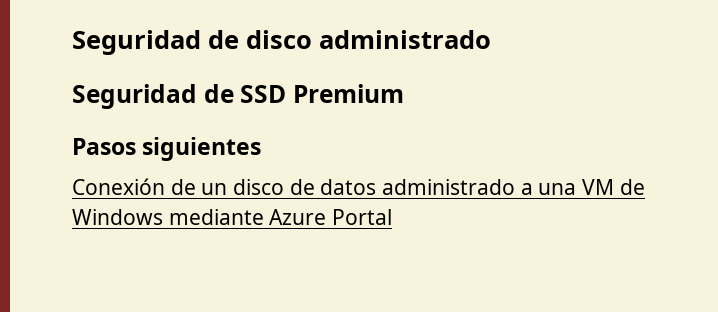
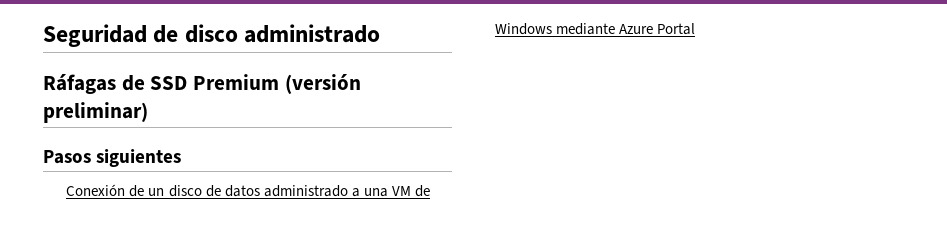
- Seguridad de SSD Premium
+ Ráfagas de SSD Premium (versión preliminar)

